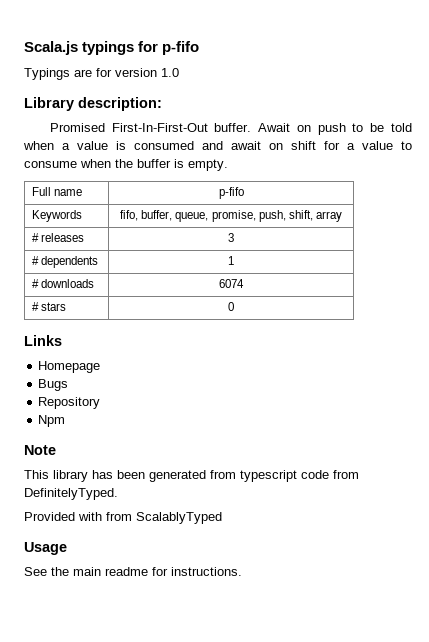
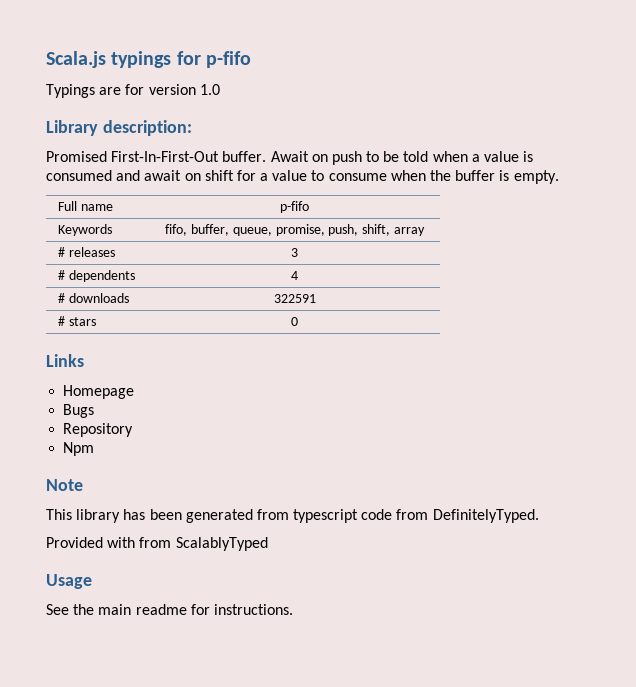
- # dependents | 1
+ # dependents | 4
- # downloads | 6074
+ # downloads | 322591

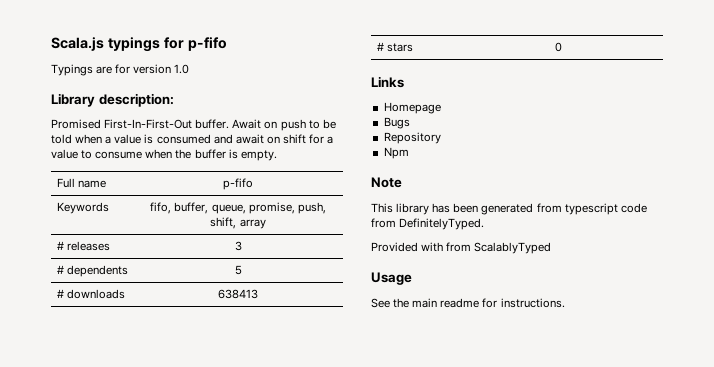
- # dependents | 4
+ # dependents | 5
- # downloads | 322591
+ # downloads | 638413

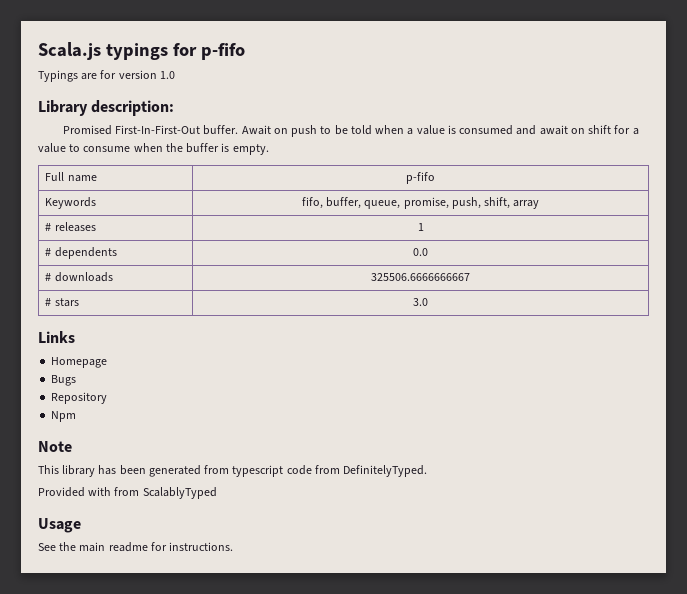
- # releases | 3
+ # releases | 1
- # dependents | 5
+ # dependents | 0.0
- # downloads | 638413
+ # downloads | 325506.6666666667
- # stars | 0
+ # stars | 3.0

